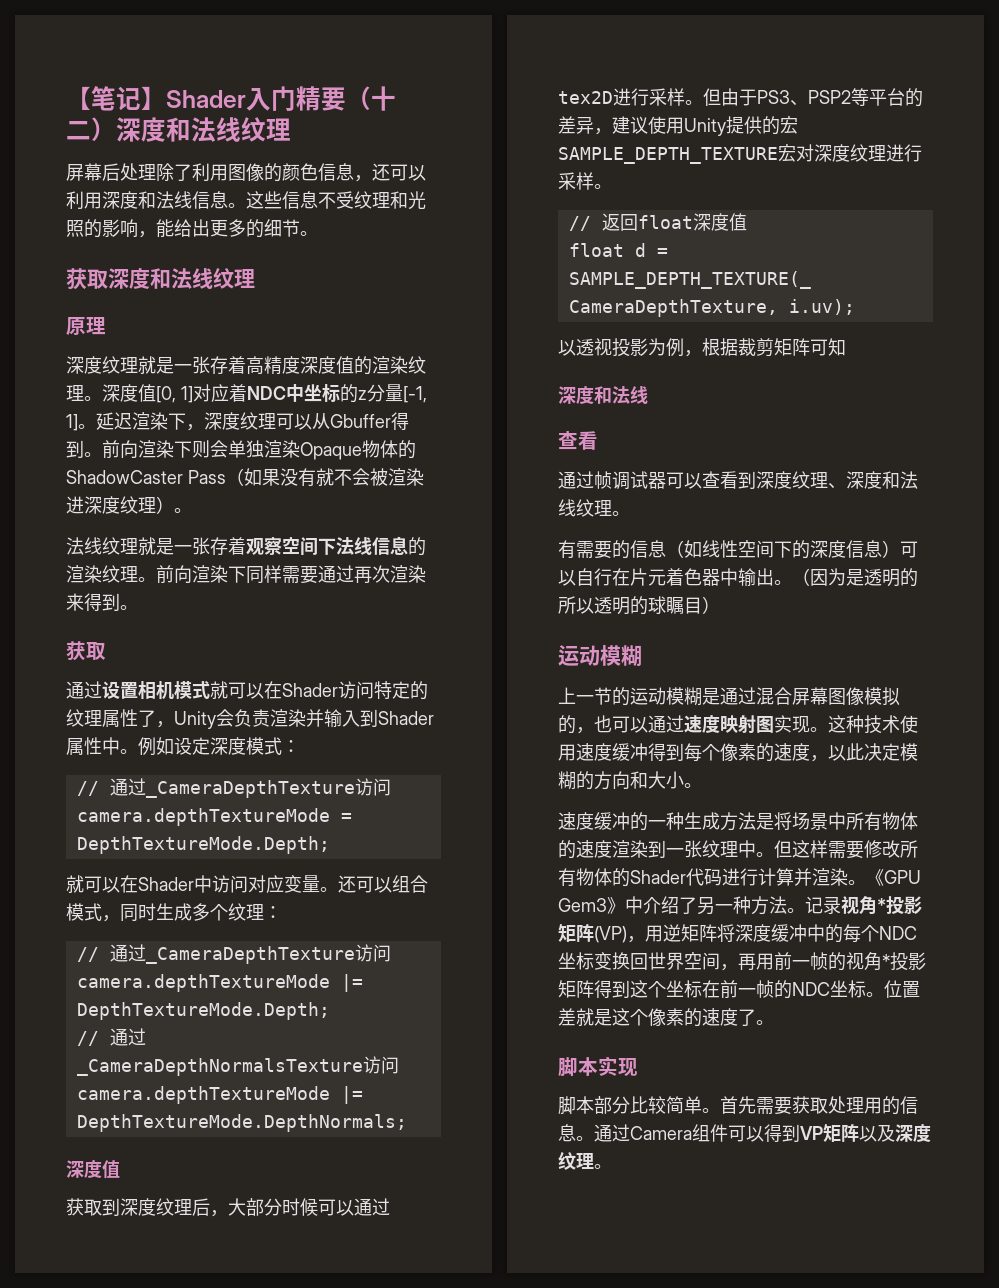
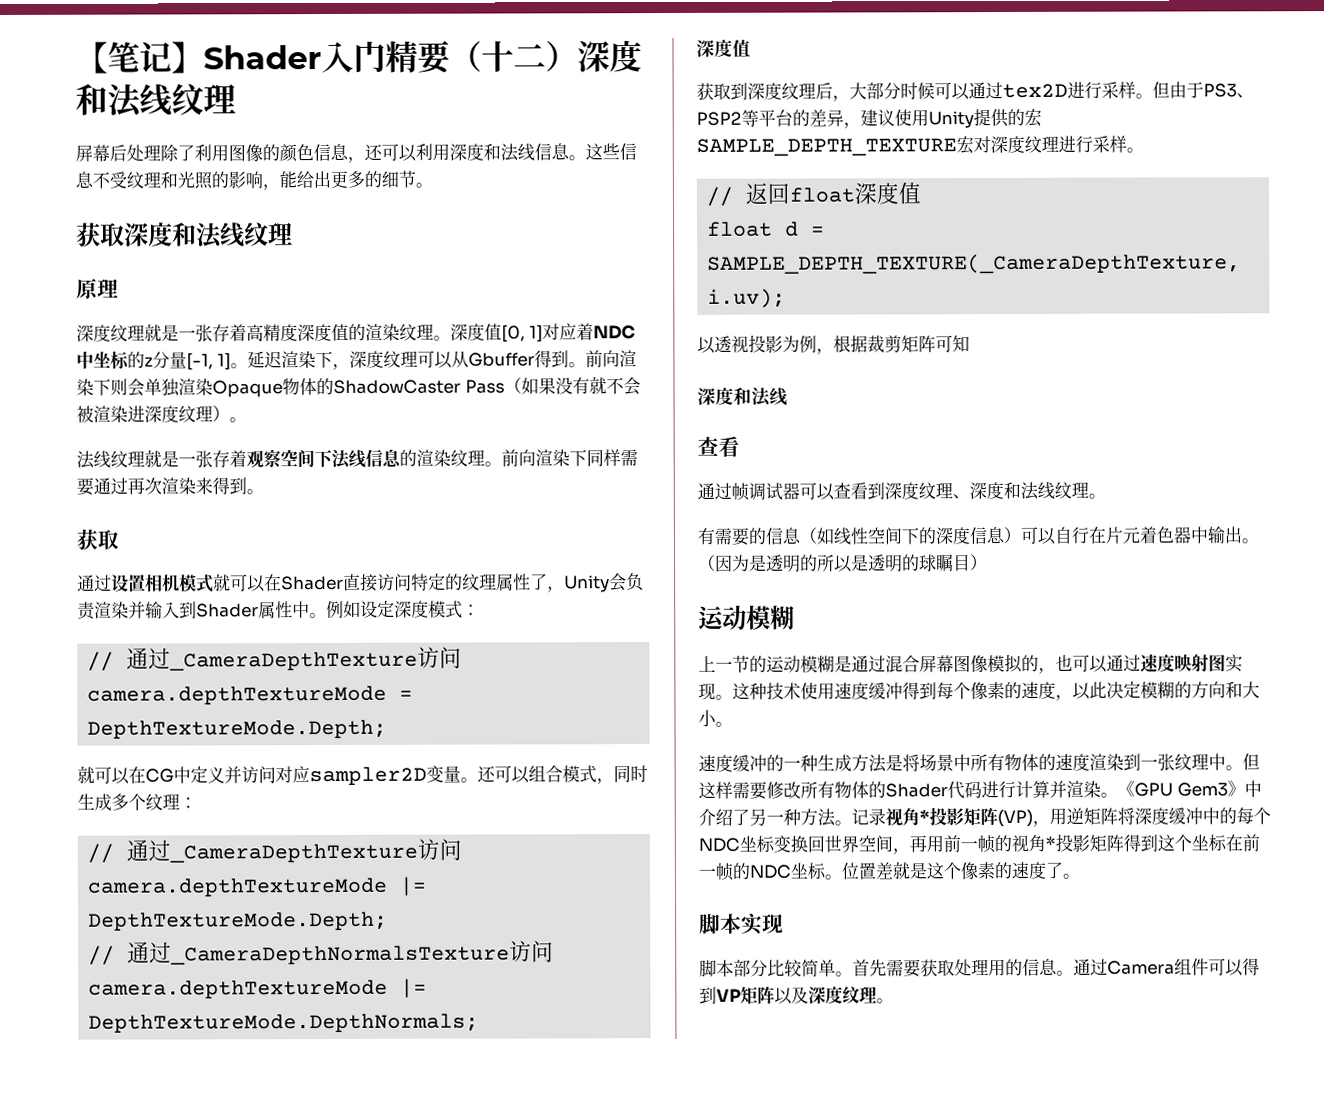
- 通过设置相机模式就可以在Shader访问特定的纹理属性了，Unity会负责渲染并输入到Shader属性中。
+ 通过设置相机模式就可以在Shader直接访问特定的纹理属性了，Unity会负责渲染并输入到Shader属性中。
- 就可以在Shader中访问对应变量。
+ 就可以在CG中定义并访问对应sampler2D变量。
- （因为是透明的所以透明的球瞩目）
+ （因为是透明的所以是透明的球瞩目）

